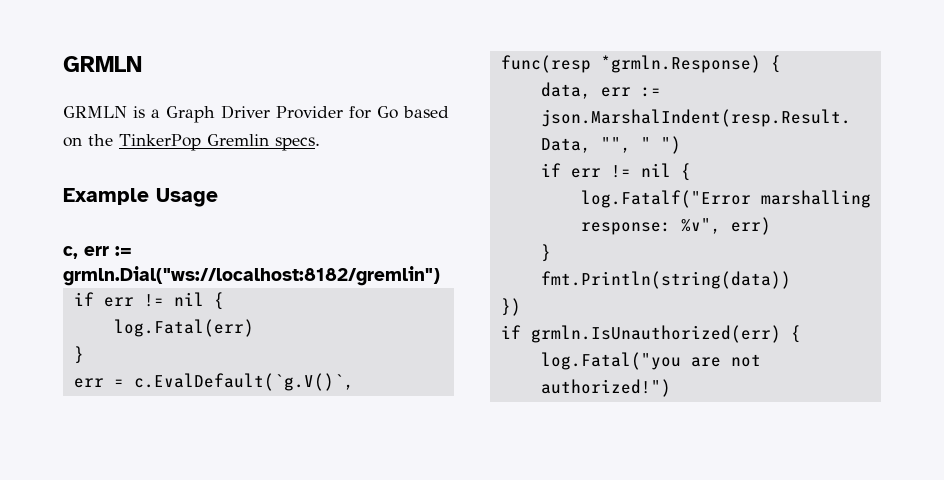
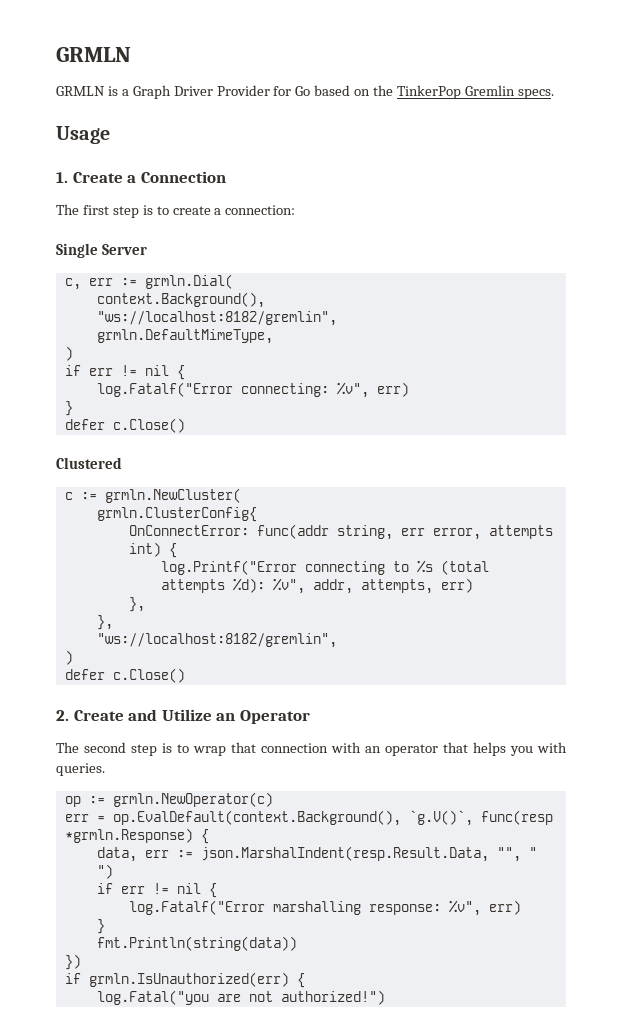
- Example Usage
+ Usage
- c, err := grmln.Dial("ws://localhost:8182/gremlin")
+ 1. Create a Connection
+ The first step is to create a connection:
+ Single Server
+ c, err := grmln.Dial(
+ context.Background(),
+ "ws://localhost:8182/gremlin",
+ grmln.DefaultMimeType,
+ )
  if err != nil {
- log.Fatal(err)
+ log.Fatalf("Error connecting: %v", err)
  }
+ defer c.Close()
+ Clustered
+ c := grmln.NewCluster(
+ grmln.ClusterConfig{
+ OnConnectError: func(addr string, err error, attempts int) {
+ log.Printf("Error connecting to %s (total attempts %d): %v", addr, attempts, err)
+ },
+ },
+ "ws://localhost:8182/gremlin",
+ )
+ defer c.Close()
+ 2. Create and Utilize an Operator
+ The second step is to wrap that connection with an operator that helps you with queries.
+ op := grmln.NewOperator(c)
- err = c.EvalDefault(`g.V()`, func(resp *grmln.Response) {
+ err = op.EvalDefault(context.Background(), `g.V()`, func(resp *grmln.Response) {

